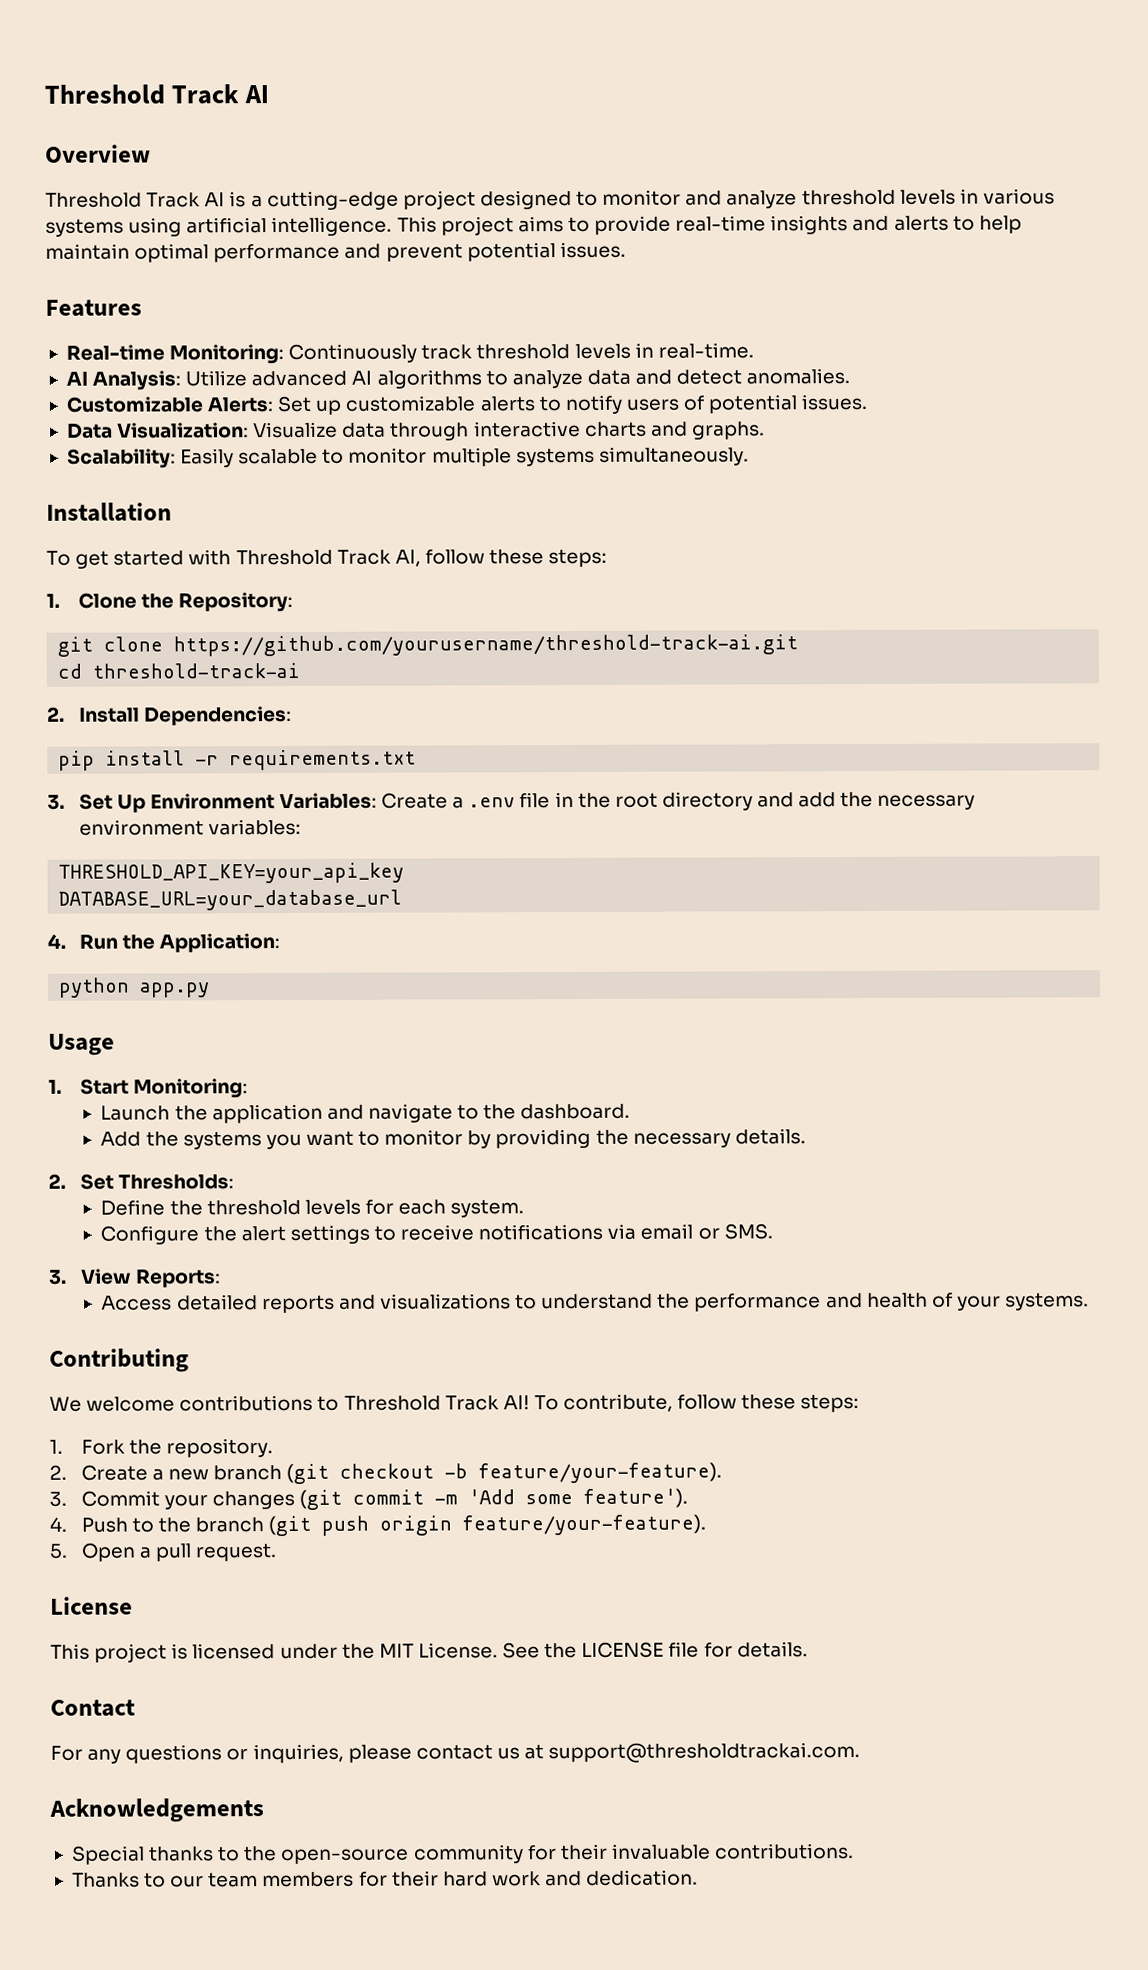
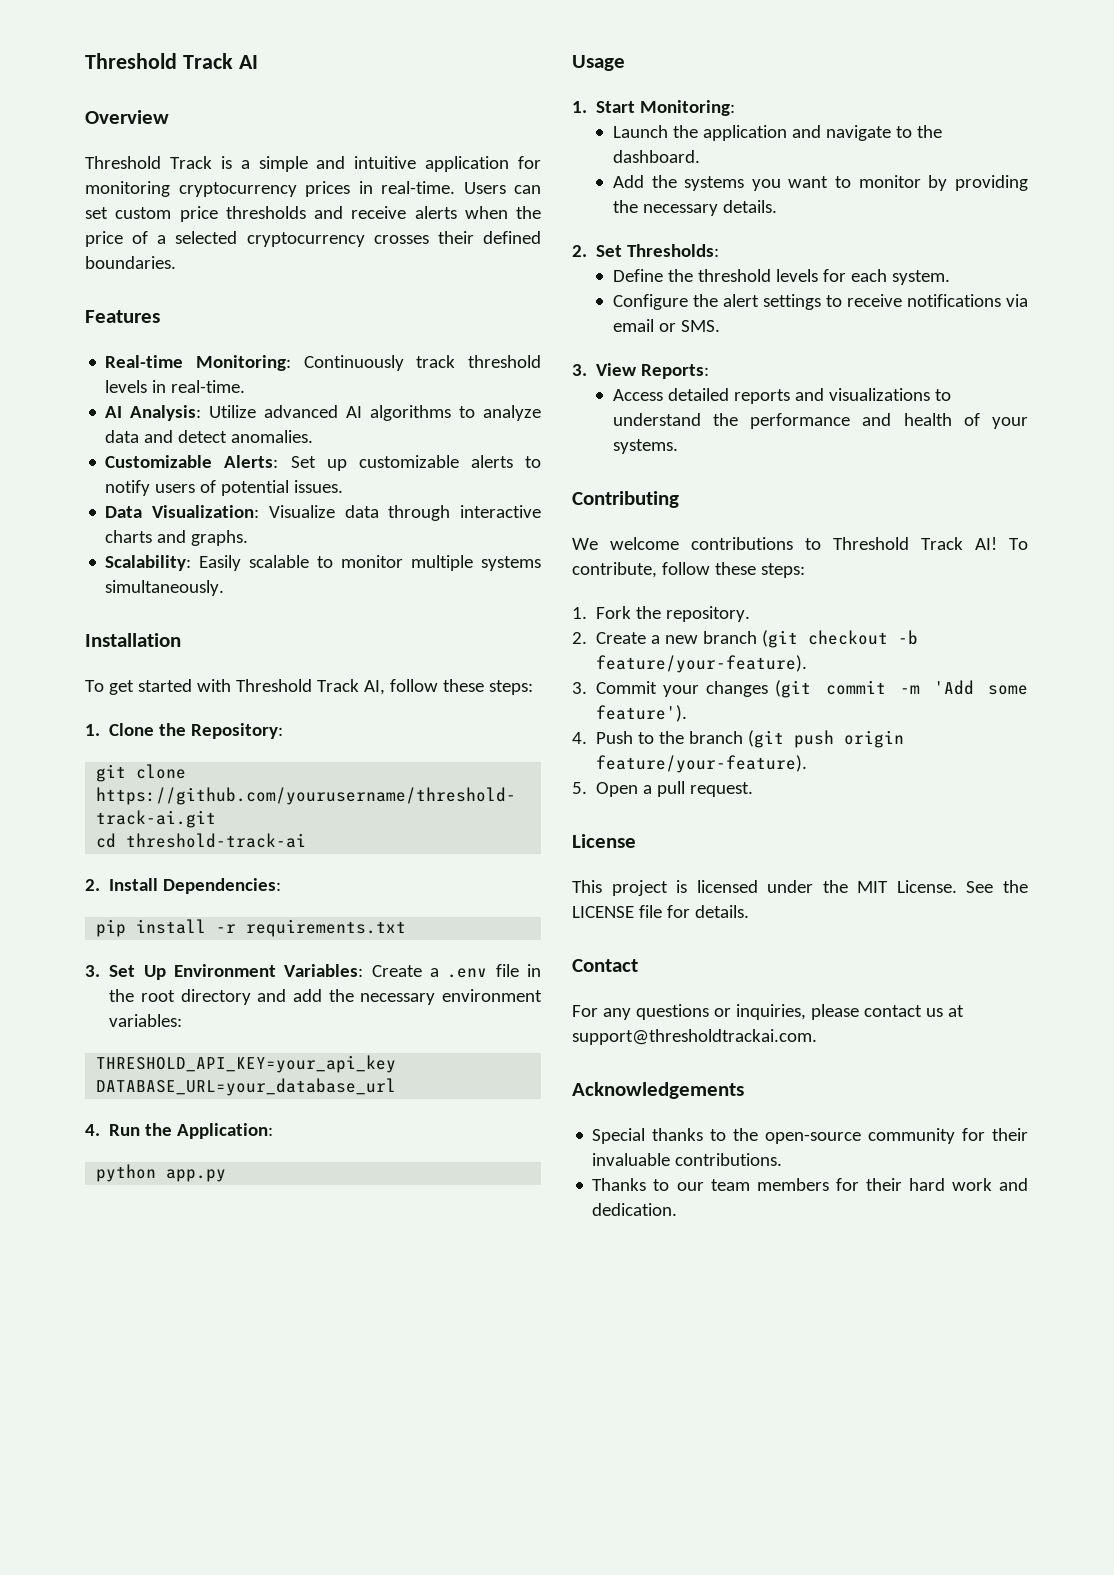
- Threshold Track AI is a cutting-edge project designed to monitor and analyze threshold levels in various systems using artificial intelligence. This project aims to provide real-time insights and alerts to help maintain optimal performance and prevent potential issues.
+ Threshold Track is a simple and intuitive application for monitoring cryptocurrency prices in real-time. Users can set custom price thresholds and receive alerts when the price of a selected cryptocurrency crosses their defined boundaries.

